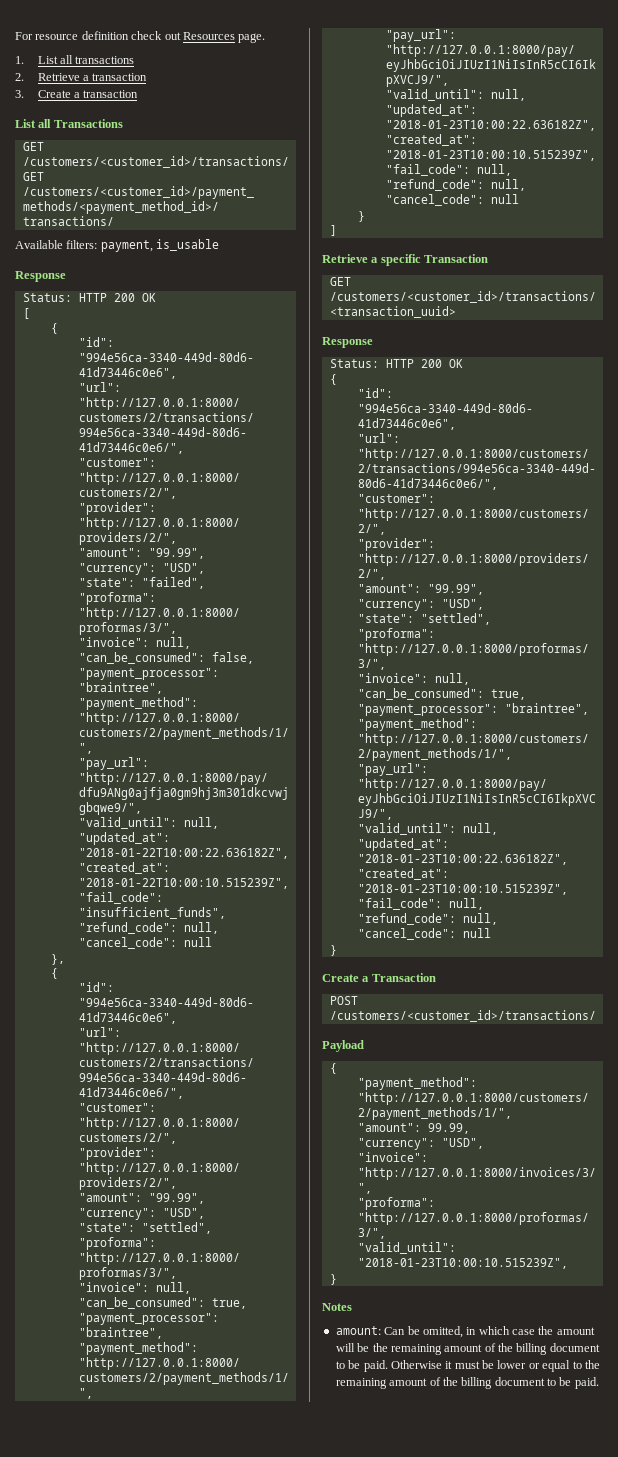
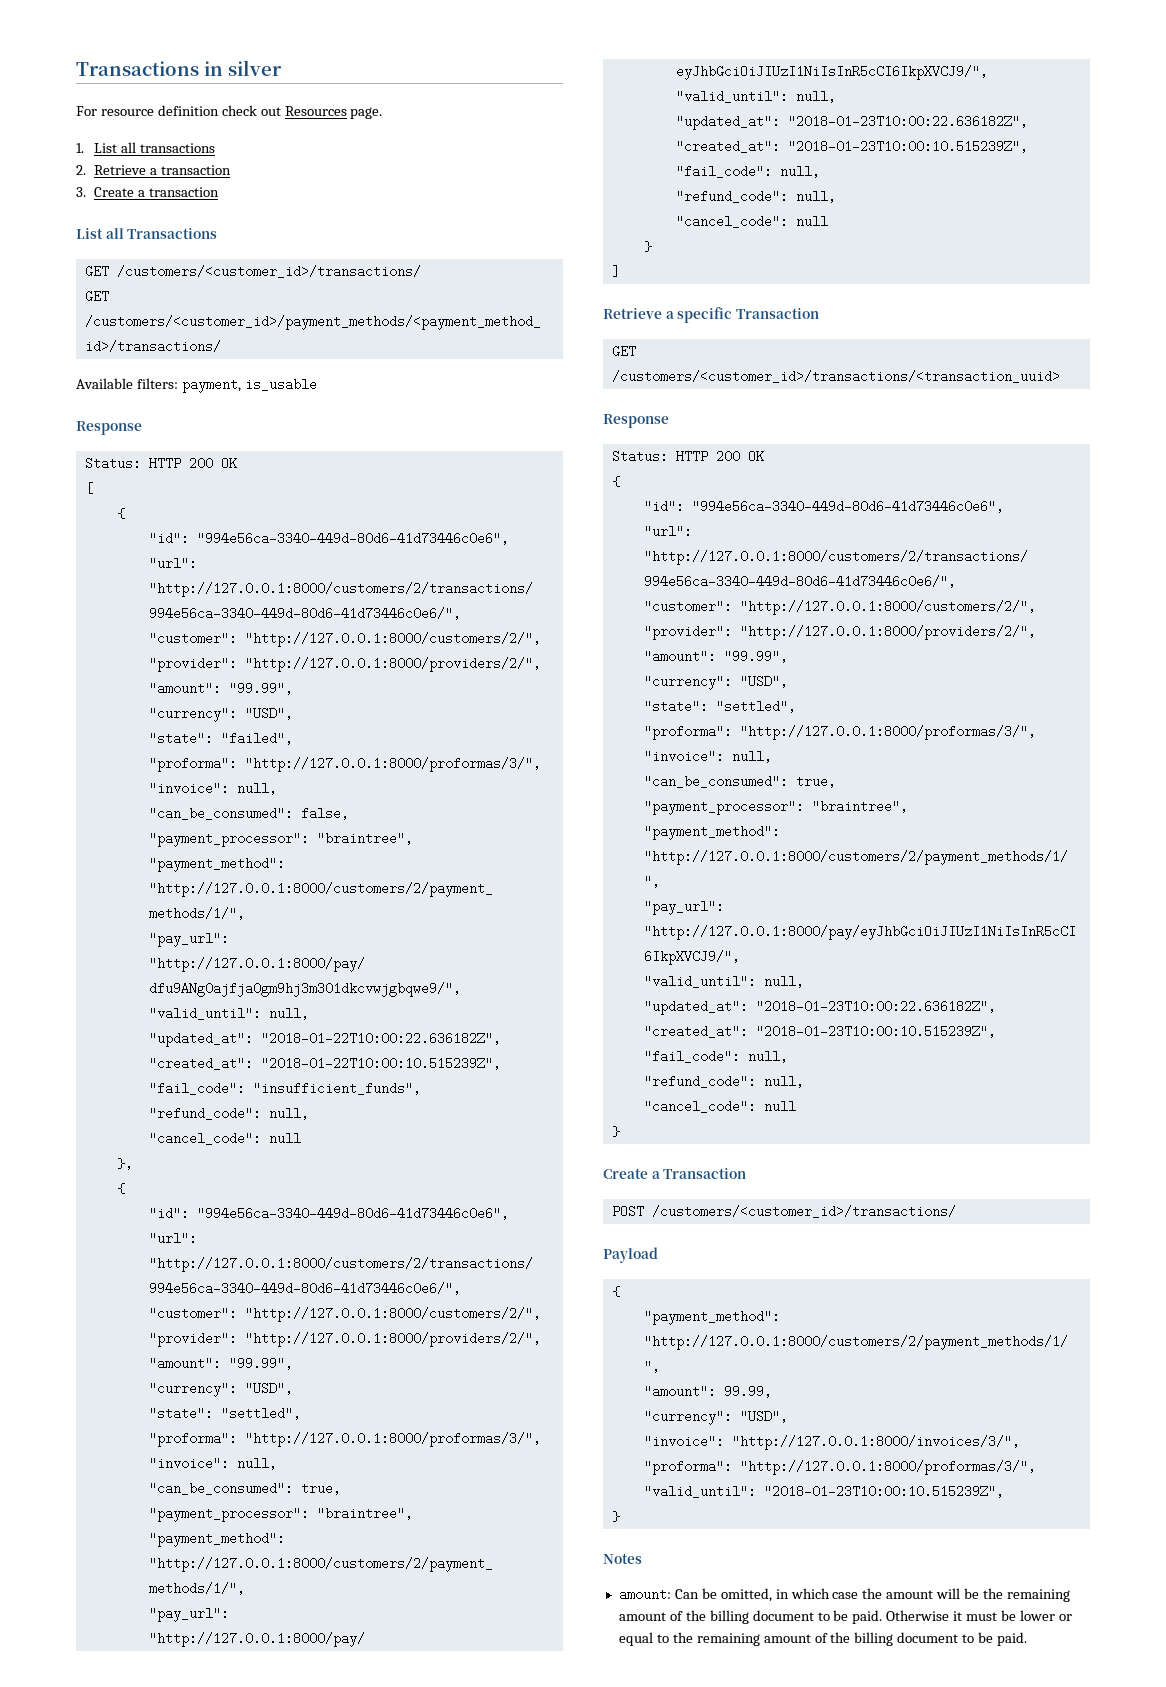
+ Transactions in silver

